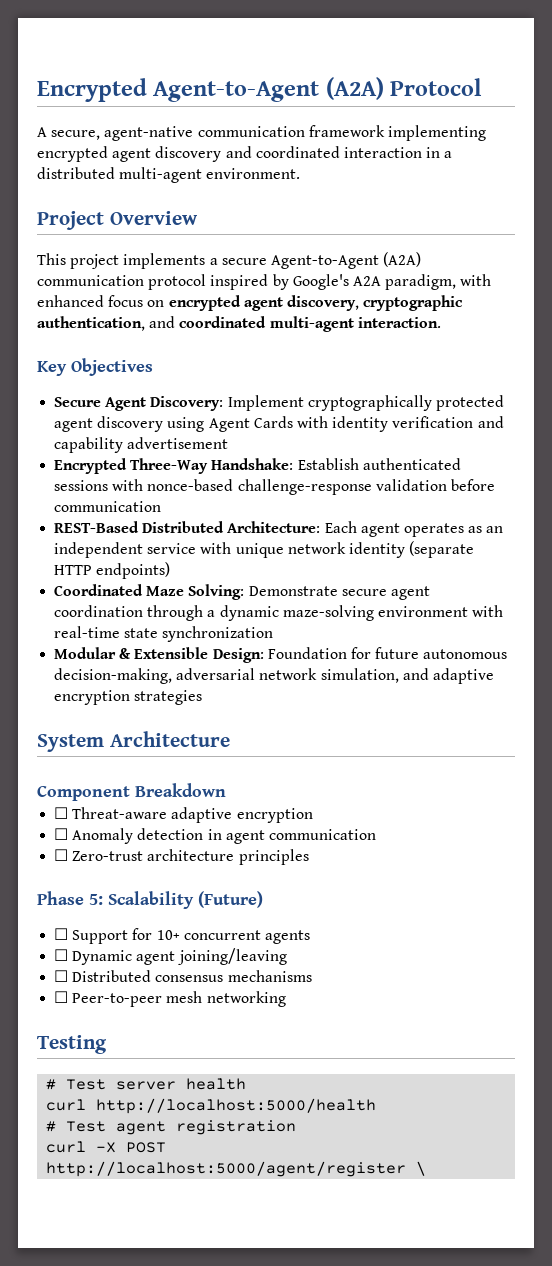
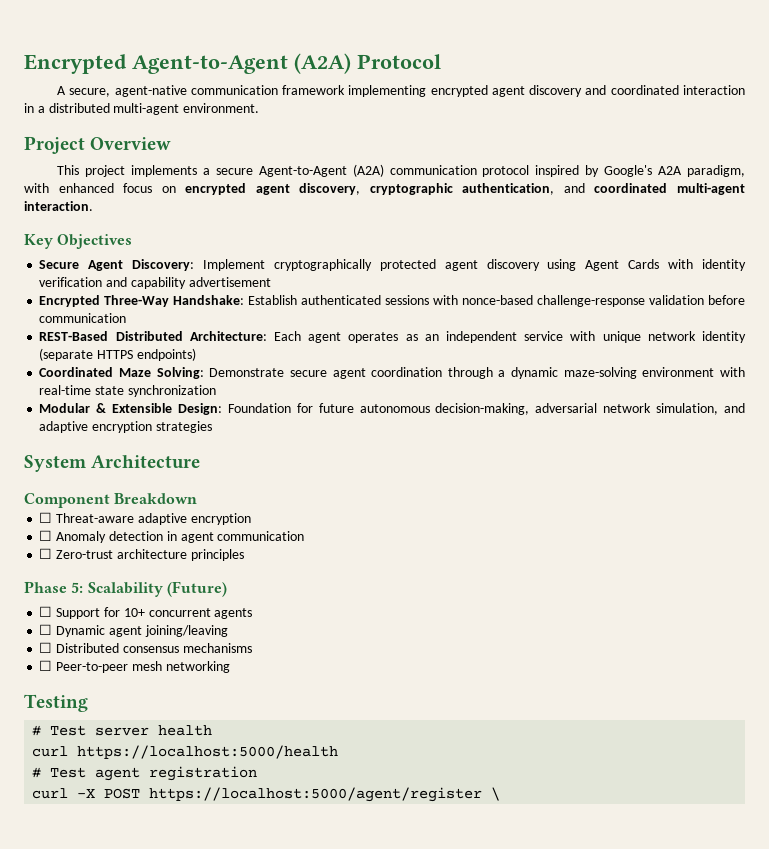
- REST-Based Distributed Architecture: Each agent operates as an independent service with unique network identity (separate HTTP endpoints)
+ REST-Based Distributed Architecture: Each agent operates as an independent service with unique network identity (separate HTTPS endpoints)
- curl http://localhost:5000/health
+ curl https://localhost:5000/health
- curl -X POST http://localhost:5000/agent/register \
+ curl -X POST https://localhost:5000/agent/register \

